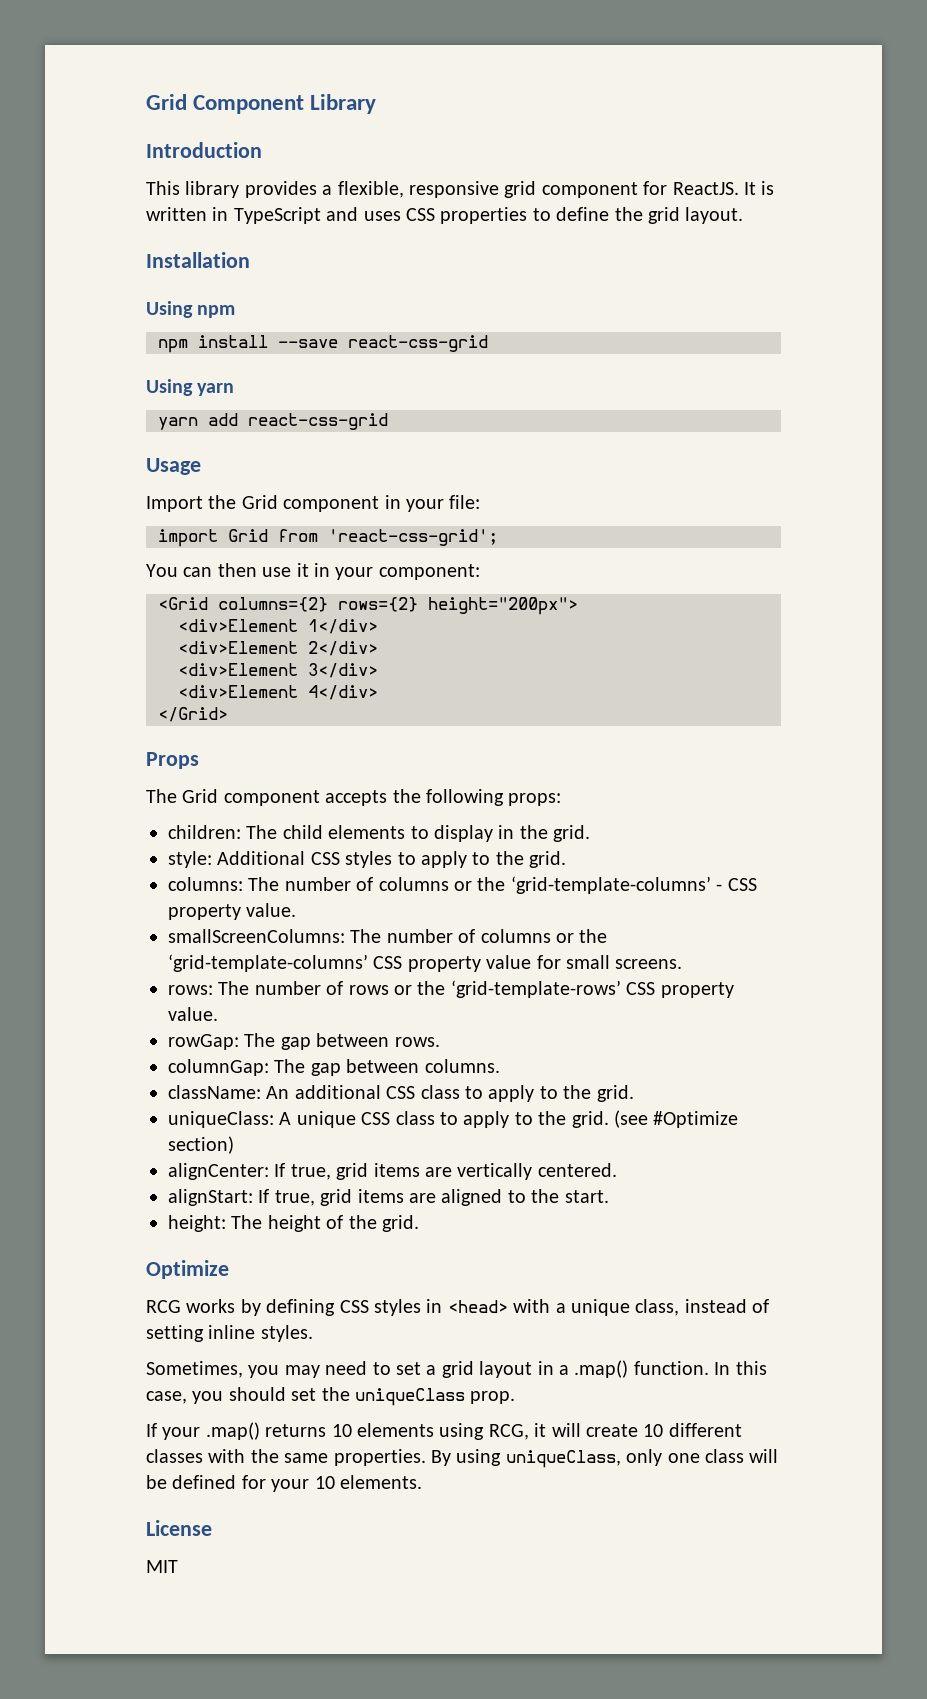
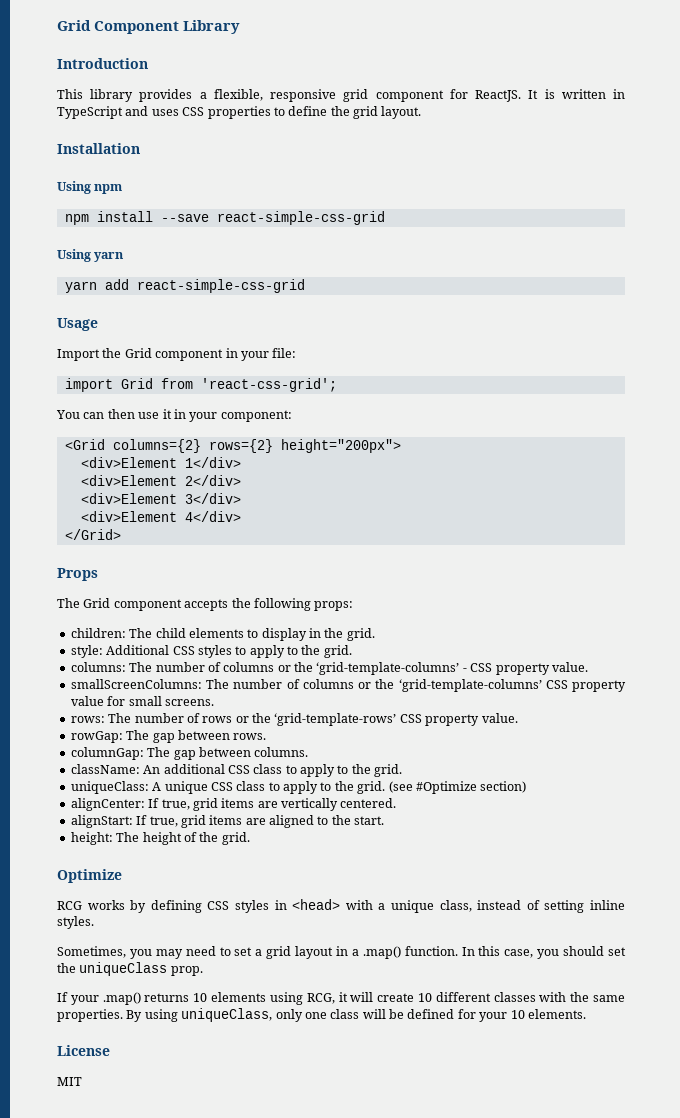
- npm install --save react-css-grid
+ npm install --save react-simple-css-grid
- yarn add react-css-grid
+ yarn add react-simple-css-grid

